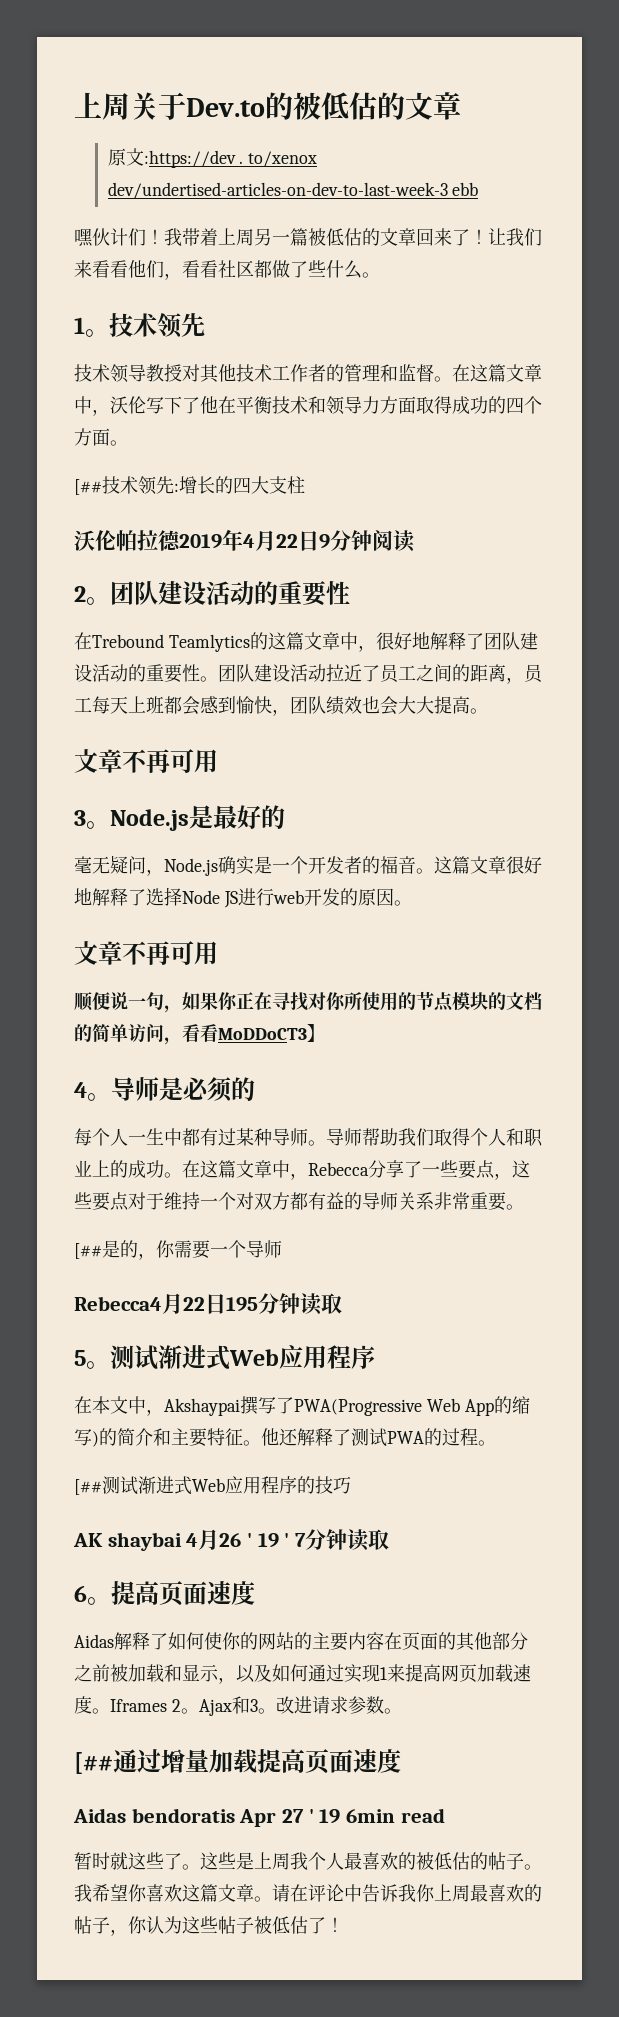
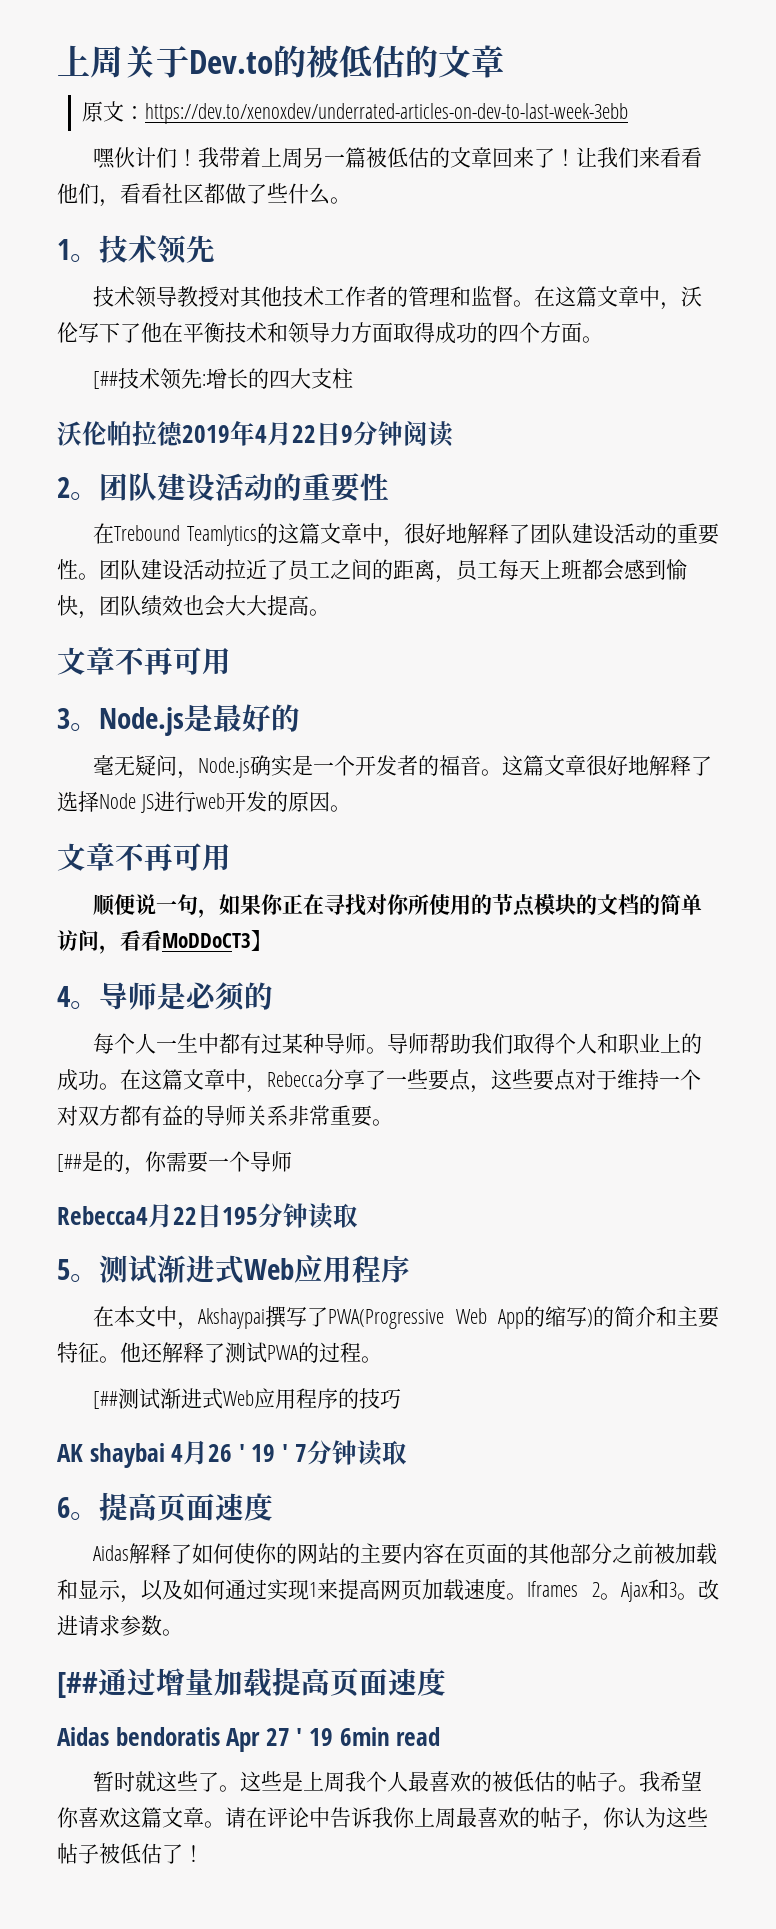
- 原文:https://dev . to/xenox dev/undertised-articles-on-dev-to-last-week-3 ebb
+ 原文：https://dev.to/xenoxdev/underrated-articles-on-dev-to-last-week-3ebb

